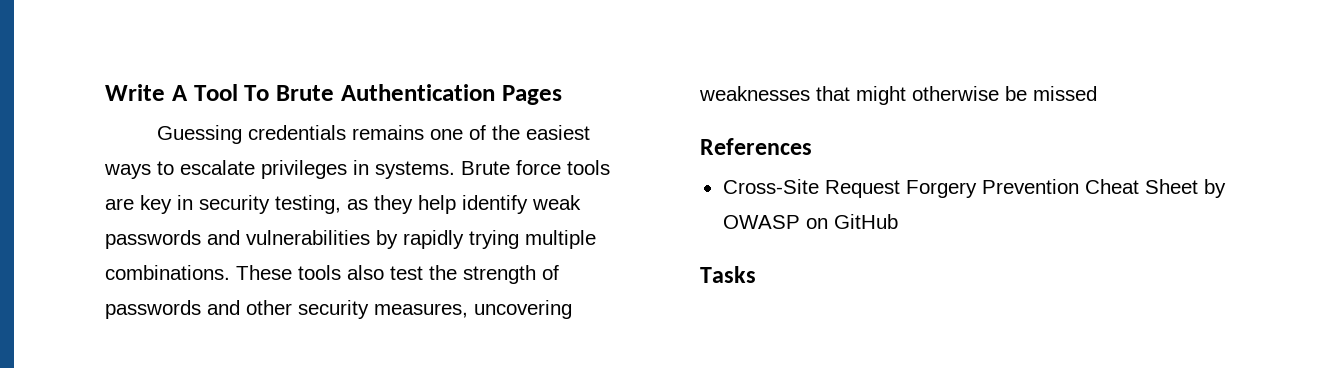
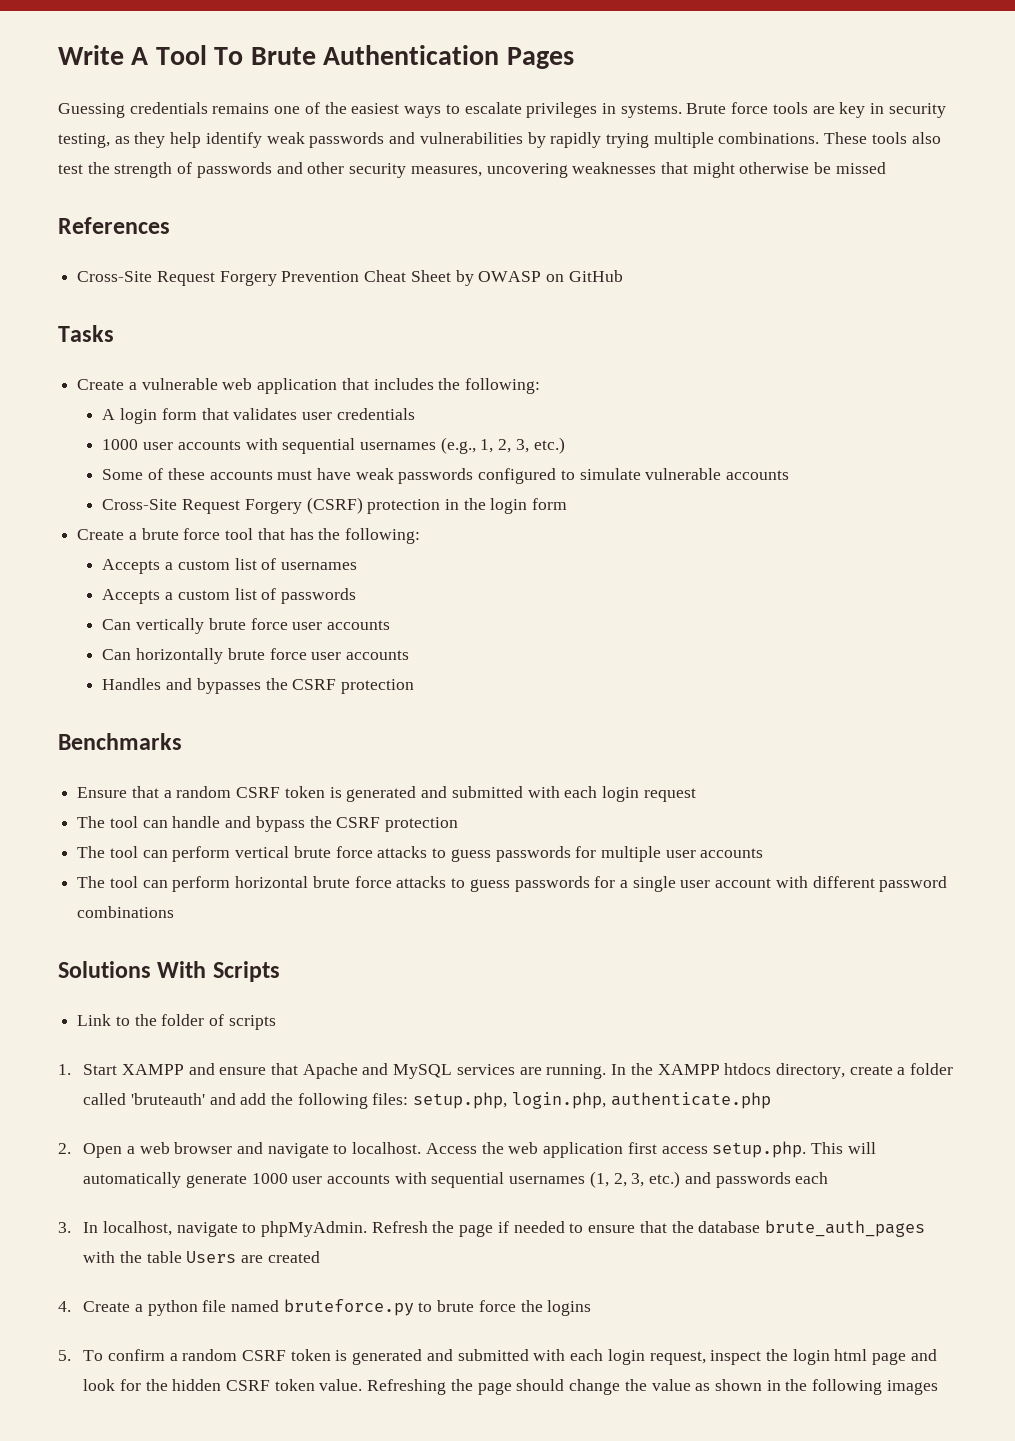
+ Create a vulnerable web application that includes the following:
+ A login form that validates user credentials
+ 1000 user accounts with sequential usernames (e.g., 1, 2, 3, etc.)
+ Some of these accounts must have weak passwords configured to simulate vulnerable accounts
+ Cross-Site Request Forgery (CSRF) protection in the login form
+ Create a brute force tool that has the following:
+ Accepts a custom list of usernames
+ Accepts a custom list of passwords
+ Can vertically brute force user accounts
+ Can horizontally brute force user accounts
+ Handles and bypasses the CSRF protection
+ Benchmarks
+ Ensure that a random CSRF token is generated and submitted with each login request
+ The tool can handle and bypass the CSRF protection
+ The tool can perform vertical brute force attacks to guess passwords for multiple user accounts
+ The tool can perform horizontal brute force attacks to guess passwords for a single user account with different password combinations
+ Solutions With Scripts
+ Link to the folder of scripts
+ 1. Start XAMPP and ensure that Apache and MySQL services are running. In the XAMPP htdocs directory, create a folder called 'bruteauth' and add the following files: setup.php, login.php, authenticate.php
+ 2. Open a web browser and navigate to localhost. Access the web application first access setup.php. This will automatically generate 1000 user accounts with sequential usernames (1, 2, 3, etc.) and passwords each
+ 3. In localhost, navigate to phpMyAdmin. Refresh the page if needed to ensure that the database brute_auth_pages with the table Users are created
+ 4. Create a python file named bruteforce.py to brute force the logins
+ 5. To confirm a random CSRF token is generated and submitted with each login request, inspect the login html page and look for the hidden CSRF token value. Refreshing the page should change the value as shown in the following images

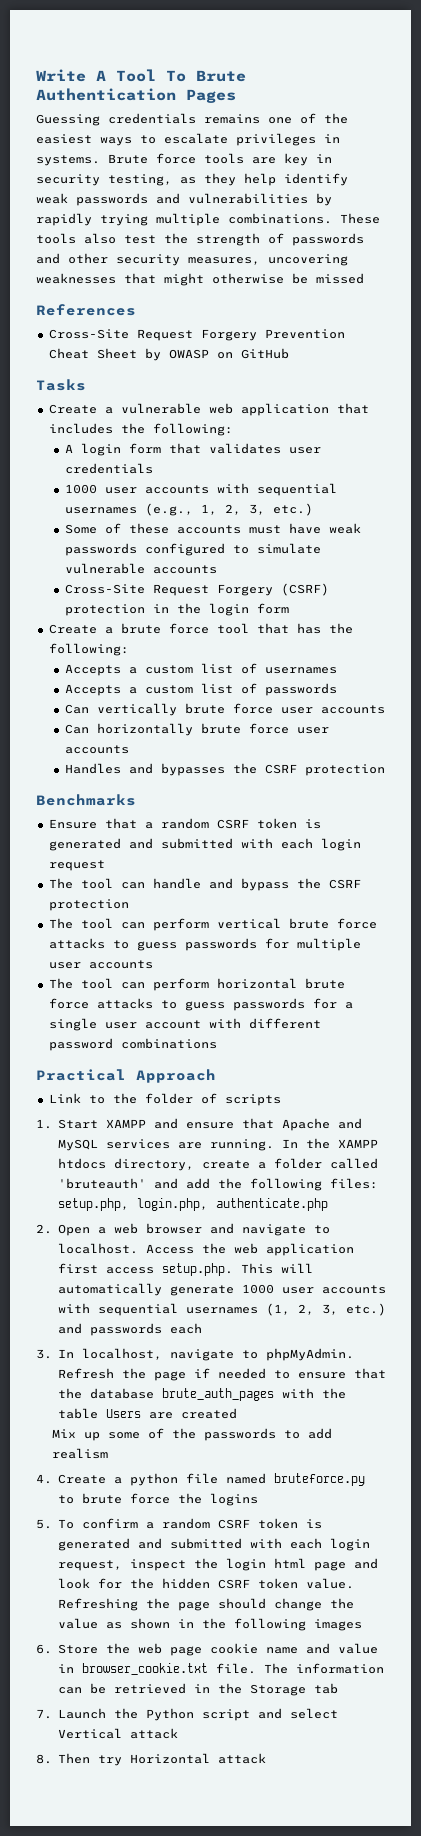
- Solutions With Scripts
+ Practical Approach
+ Mix up some of the passwords to add realism
+ 6. Store the web page cookie name and value in browser_cookie.txt file. The information can be retrieved in the Storage tab
+ 7. Launch the Python script and select Vertical attack
+ 8. Then try Horizontal attack

